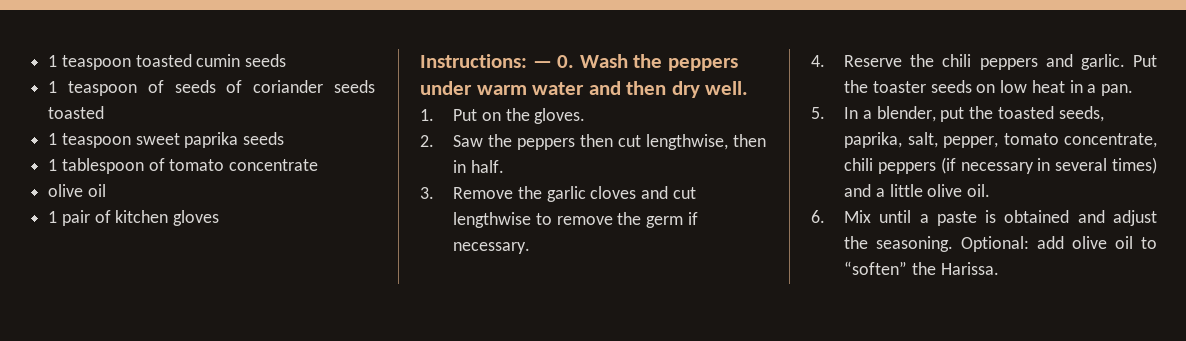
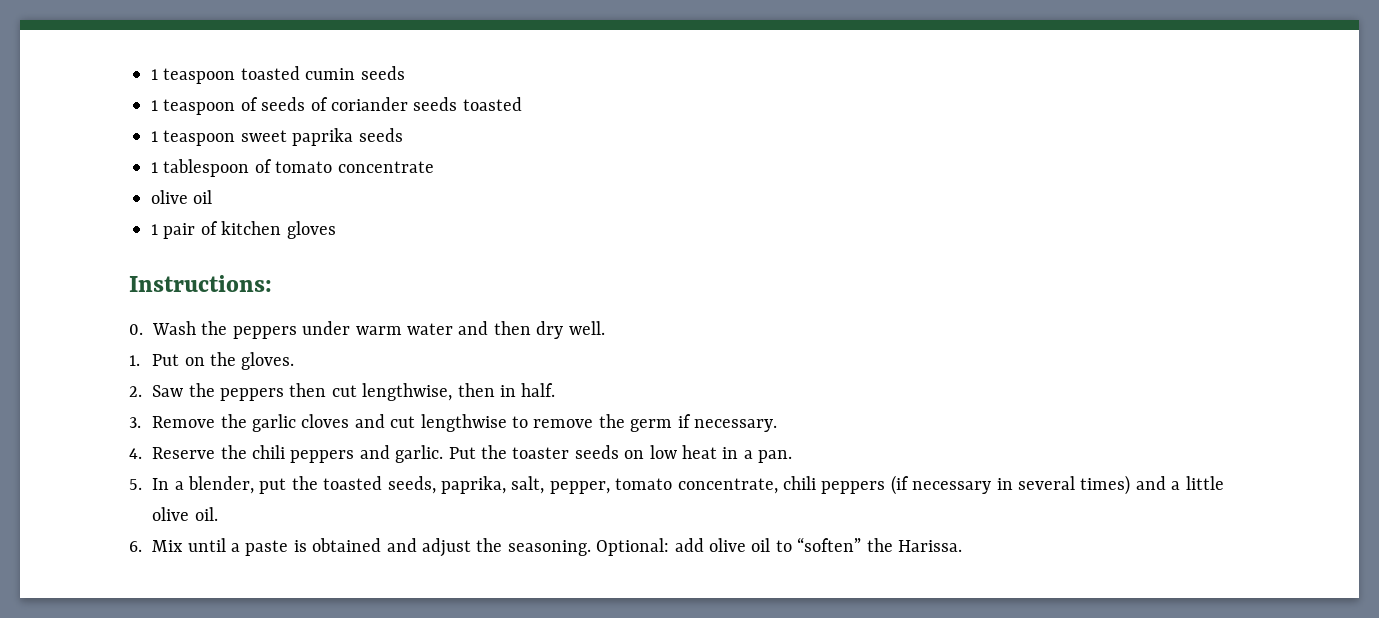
- Instructions: — 0. Wash the peppers under warm water and then dry well.
+ Instructions:
+ 0. Wash the peppers under warm water and then dry well.

